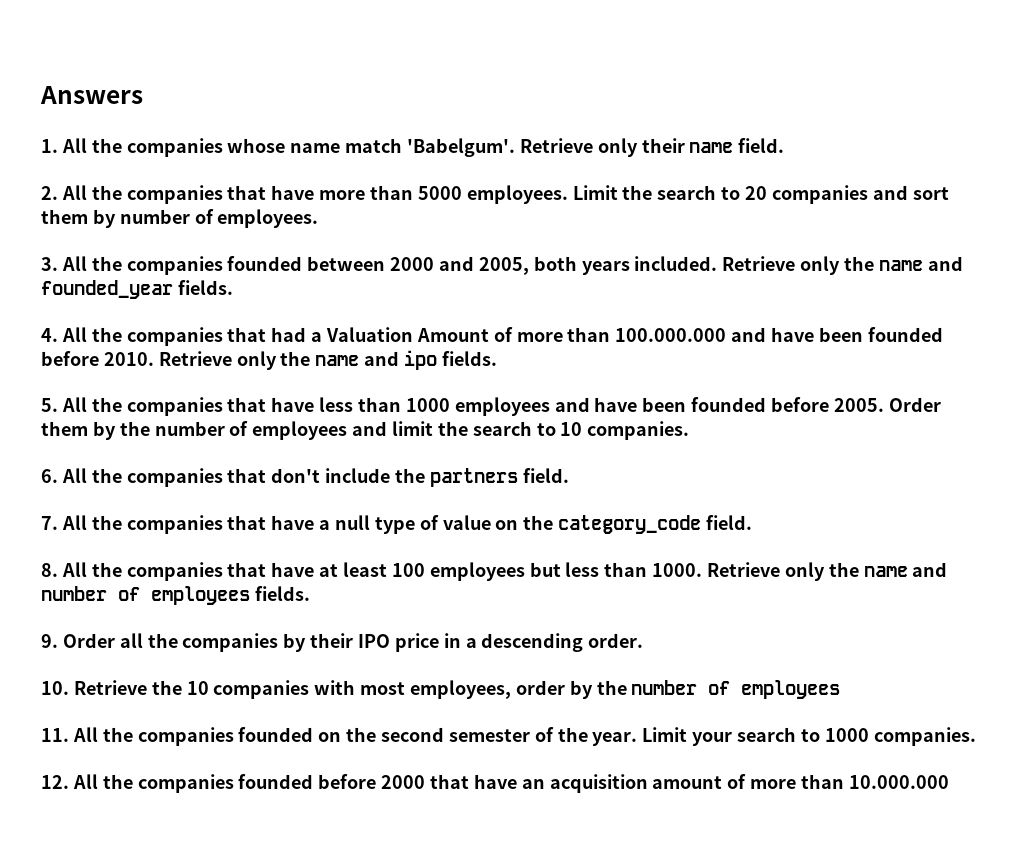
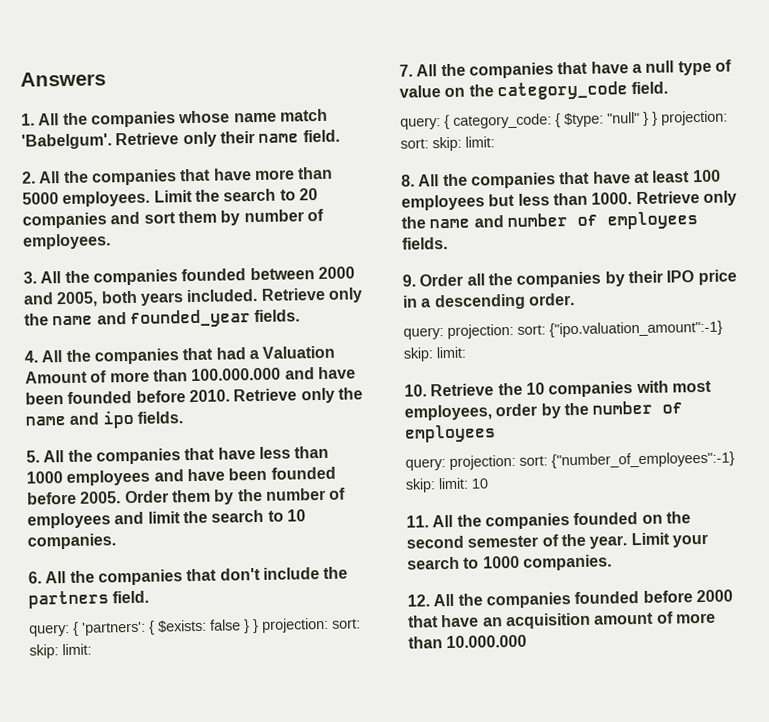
+ query: { 'partners': { $exists: false } } projection: sort: skip: limit:
+ query: { category_code: { $type: "null" } } projection: sort: skip: limit:
+ query: projection: sort: {"ipo.valuation_amount":-1} skip: limit:
+ query: projection: sort: {"number_of_employees":-1} skip: limit: 10

